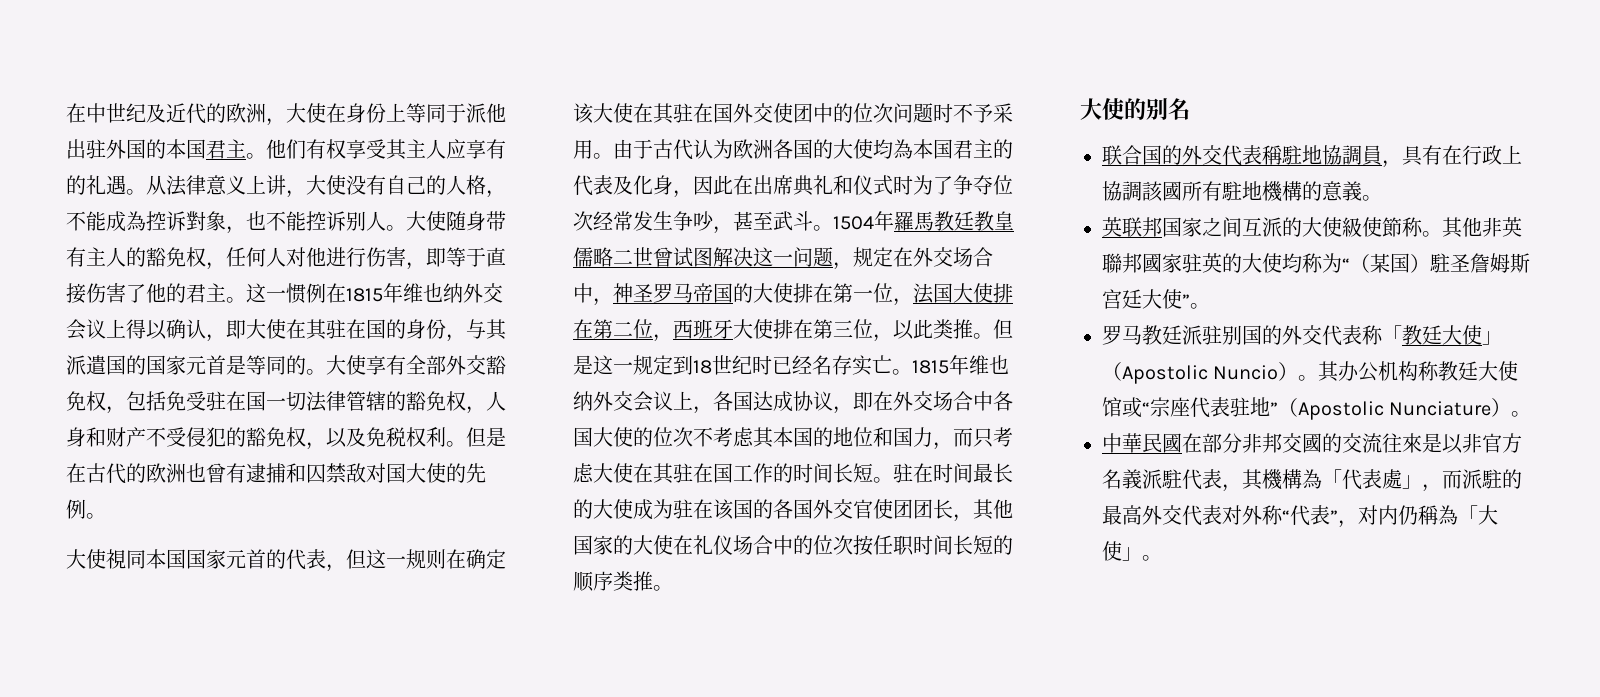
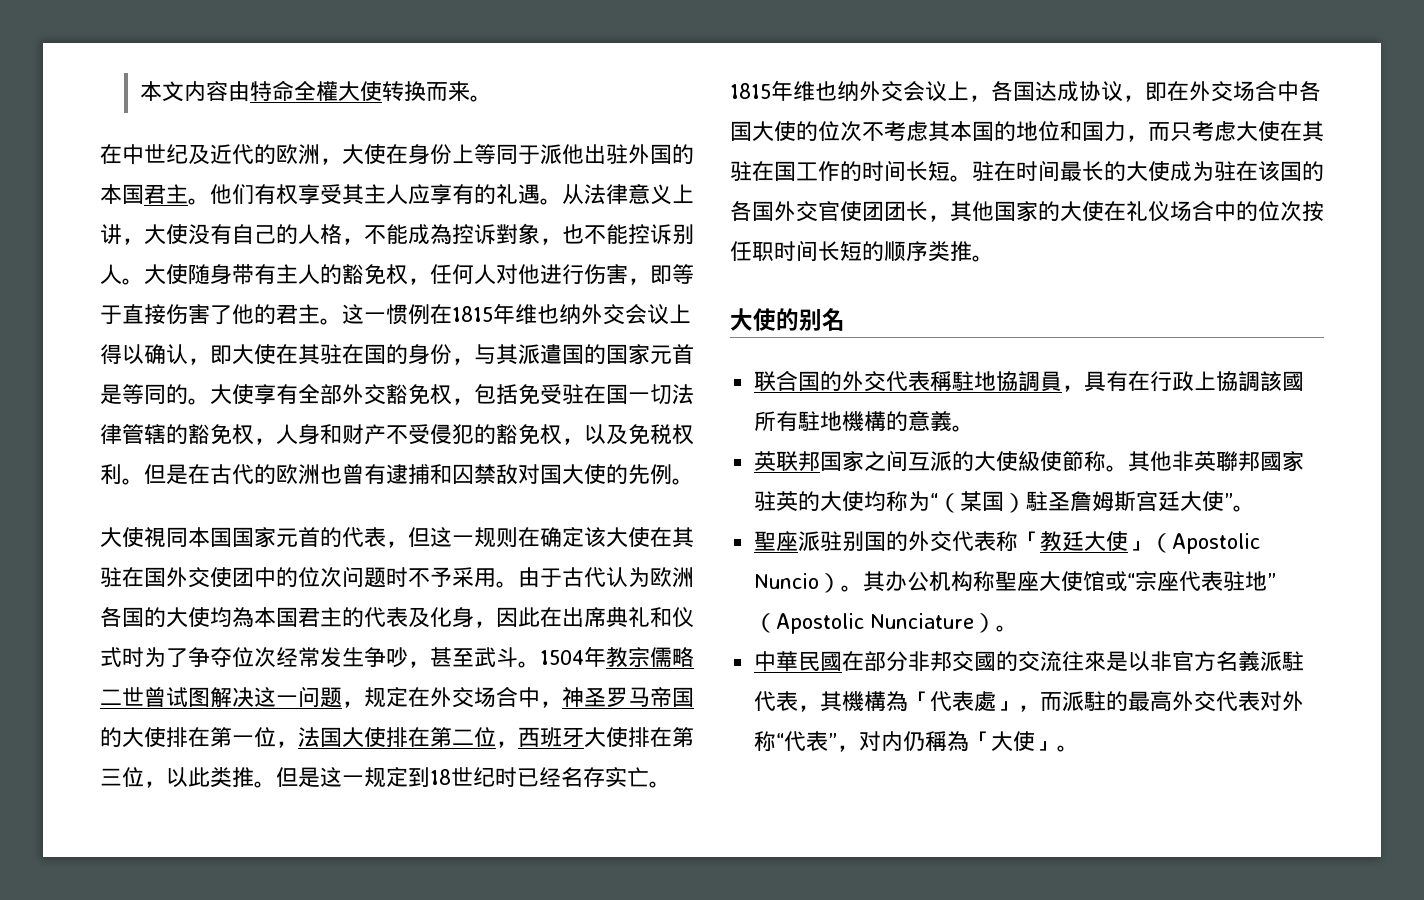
+ 本文内容由特命全權大使转换而来。
- 1504年羅馬教廷教皇儒略二世曾试图解决这一问题，规定在外交场合中，神圣罗马帝国的大使排在第一位，法国大使排在第二位，西班牙大使排在第三位，以此类推。
+ 1504年教宗儒略二世曾试图解决这一问题，规定在外交场合中，神圣罗马帝国的大使排在第一位，法国大使排在第二位，西班牙大使排在第三位，以此类推。
- 罗马教廷派驻别国的外交代表称「教廷大使」（Apostolic Nuncio）。
+ 聖座派驻别国的外交代表称「教廷大使」（Apostolic Nuncio）。
- 其办公机构称教廷大使馆或“宗座代表驻地”（Apostolic Nunciature）。
+ 其办公机构称聖座大使馆或“宗座代表驻地”（Apostolic Nunciature）。

